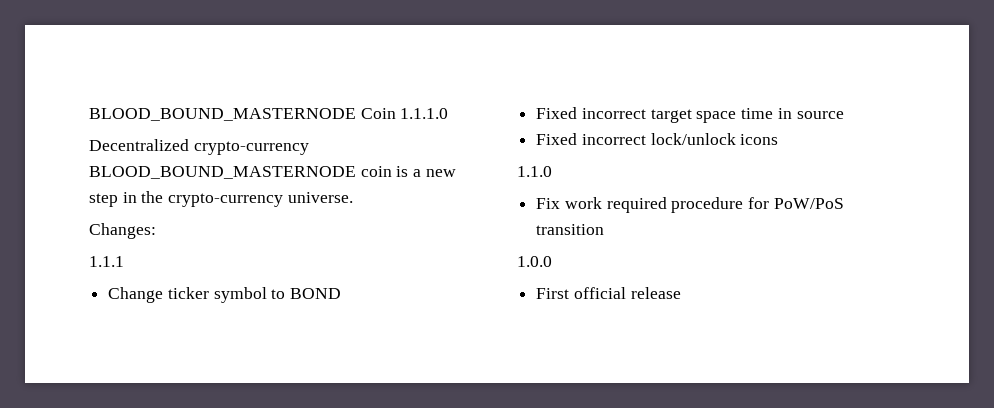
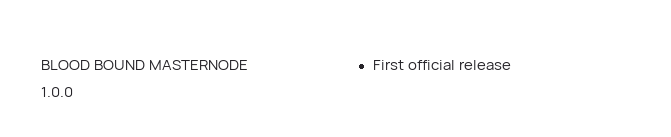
- BLOOD_BOUND_MASTERNODE Coin 1.1.1.0
- Decentralized crypto-currency BLOOD_BOUND_MASTERNODE coin is a new step in the crypto-currency universe.
- Changes:
- 1.1.1
- Change ticker symbol to BOND
- Fixed incorrect target space time in source
- Fixed incorrect lock/unlock icons
- 1.1.0
- Fix work required procedure for PoW/PoS transition
+ BLOOD BOUND MASTERNODE

